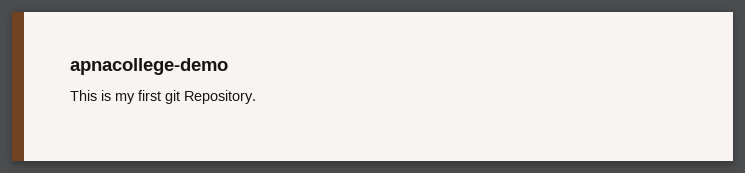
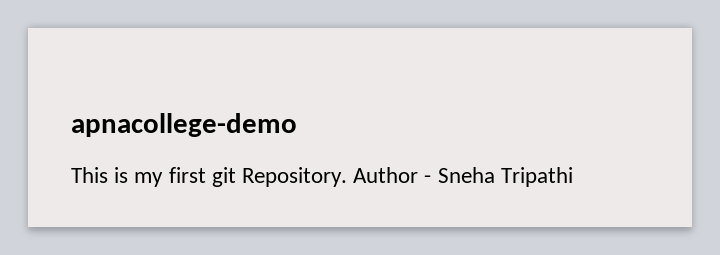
+ Author - Sneha Tripathi

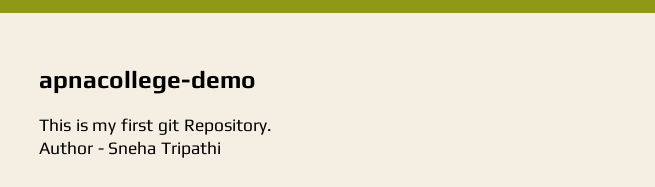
- This is my first git Repository. Author - Sneha Tripathi
+ This is my first git Repository.
+ Author - Sneha Tripathi

